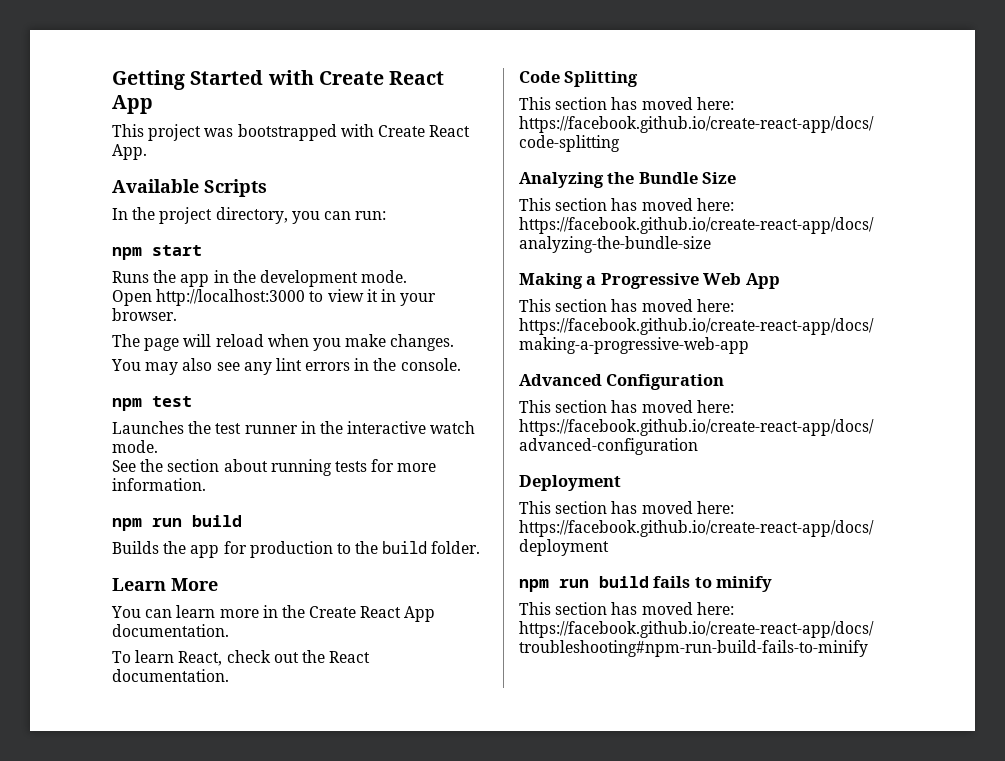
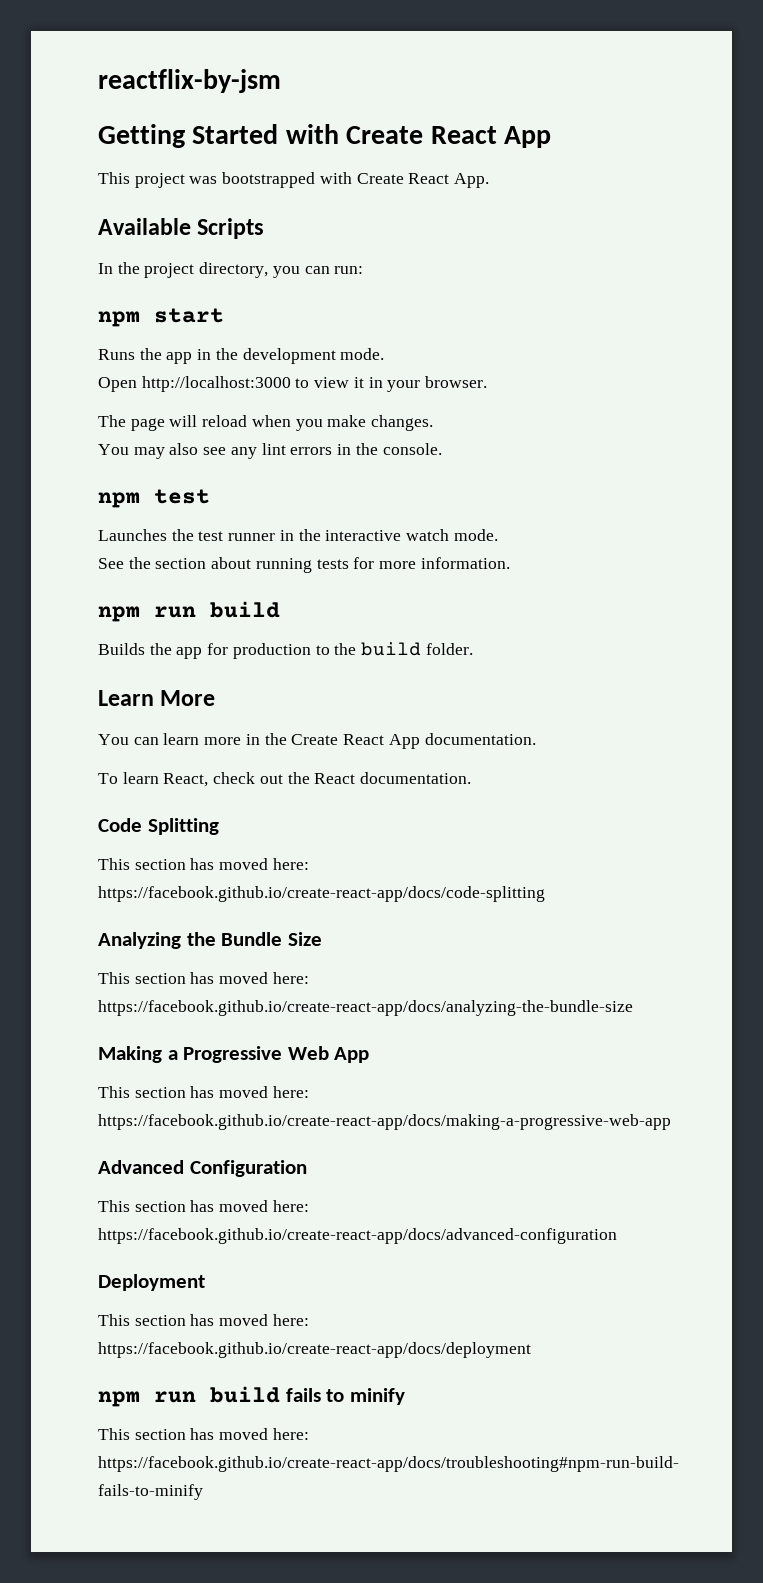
+ reactflix-by-jsm

